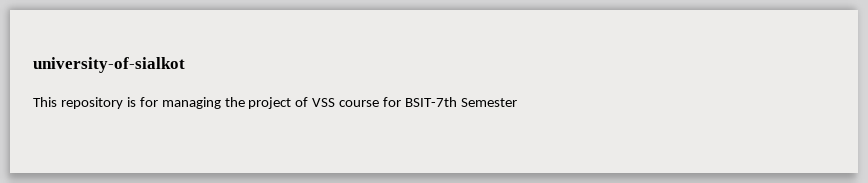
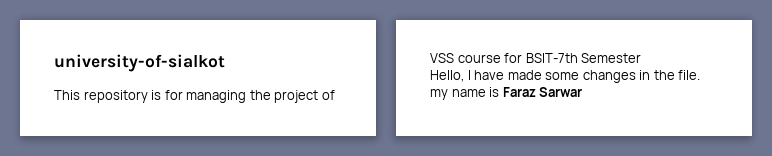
+ Hello, I have made some changes in the file. my name is Faraz Sarwar

